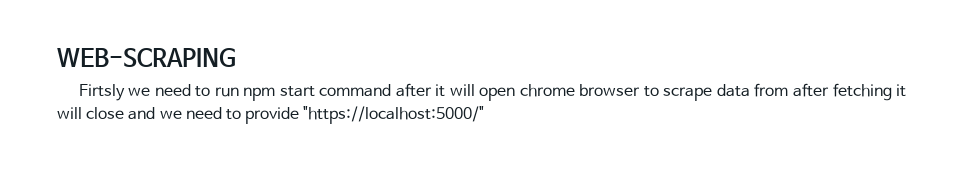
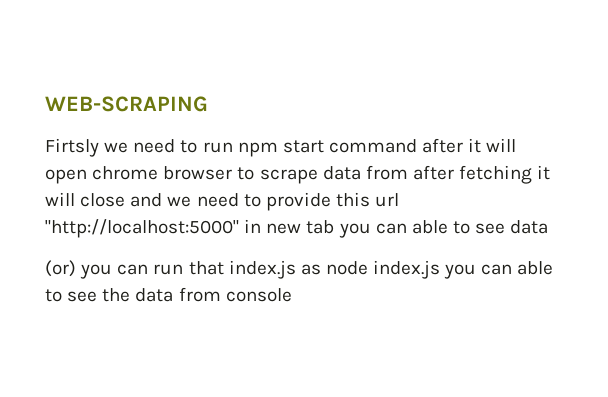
- Firtsly we need to run npm start command after it will open chrome browser to scrape data from after fetching it will close and we need to provide "https://localhost:5000/"
+ Firtsly we need to run npm start command after it will open chrome browser to scrape data from after fetching it will close and we need to provide this url "http://localhost:5000" in new tab you can able to see data
+ (or) you can run that index.js as node index.js you can able to see the data from console

